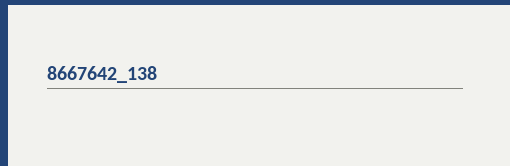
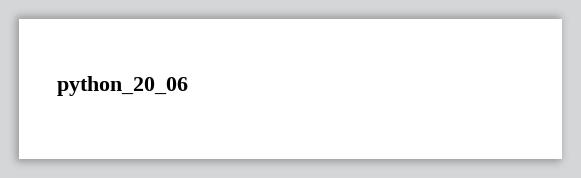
- 8667642_138
+ python_20_06

